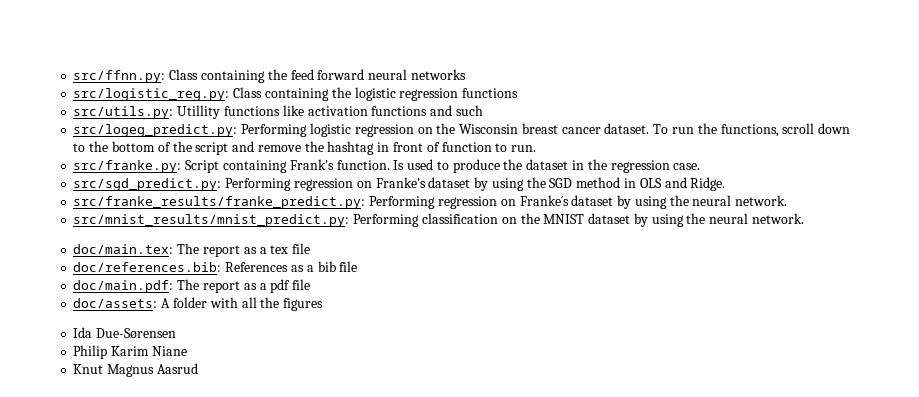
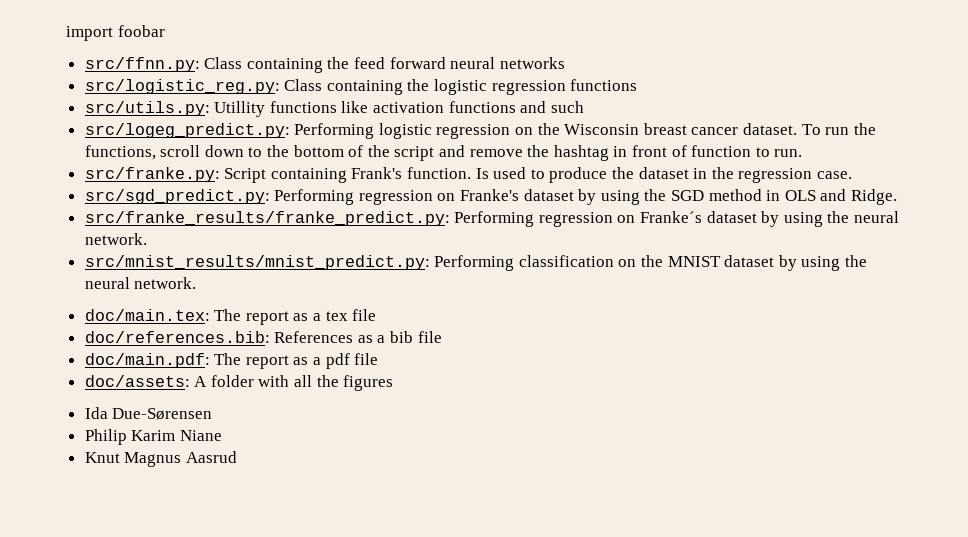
+ import foobar

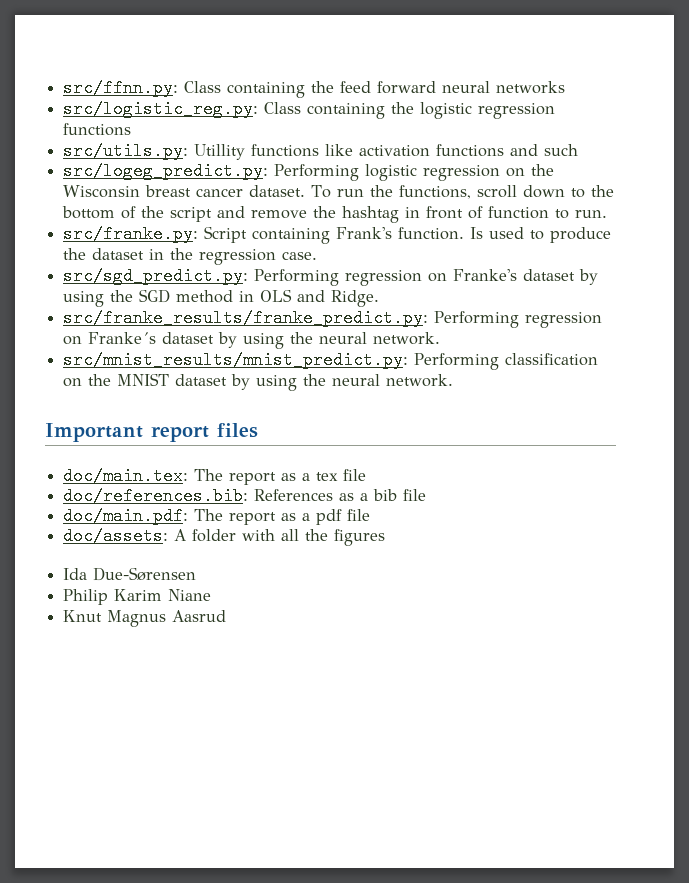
- import foobar
+ Important report files

